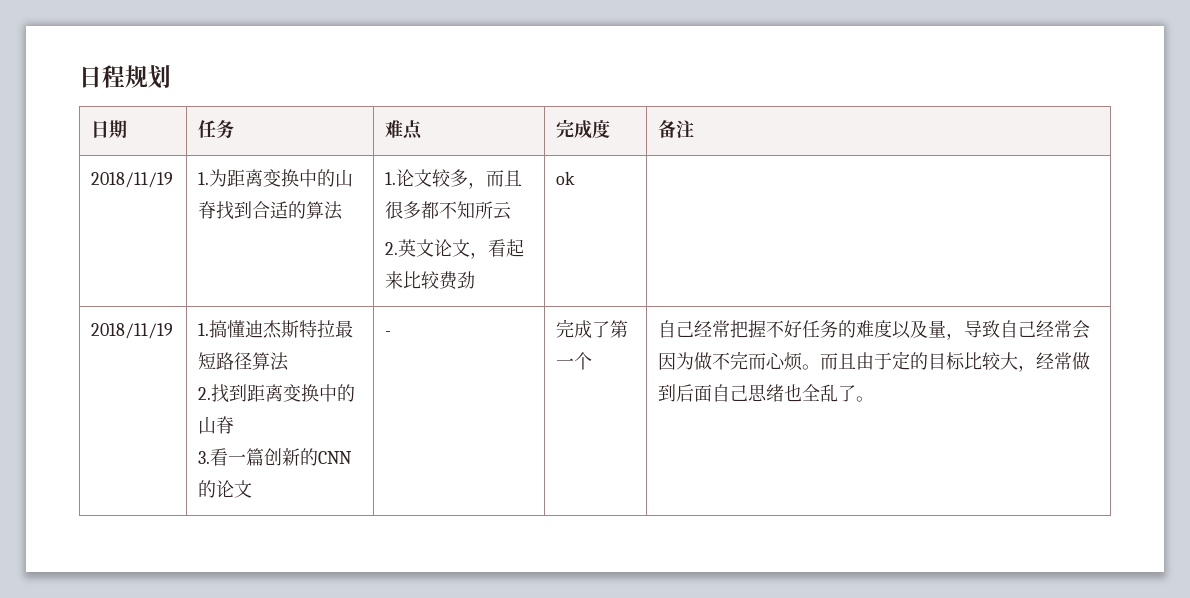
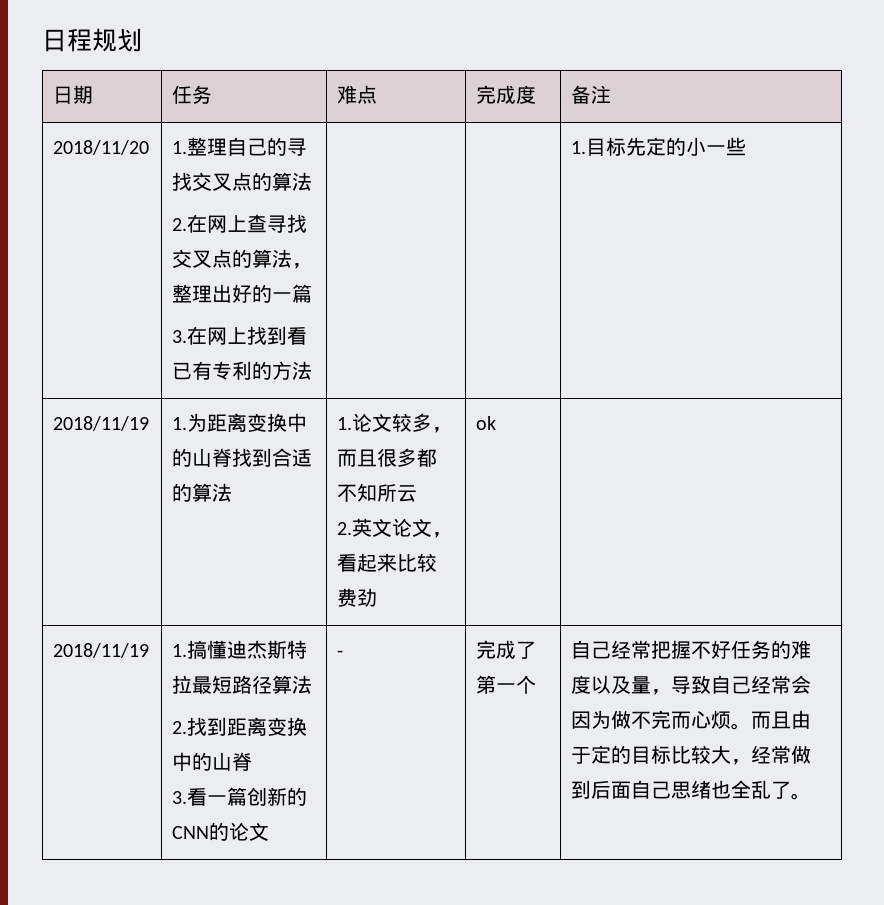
+ 2018/11/20 | 1.整理自己的寻找交叉点的算法
+ 2.在网上查寻找交叉点的算法，整理出好的一篇
+ 3.在网上找到看已有专利的方法 | | | 1.目标先定的小一些

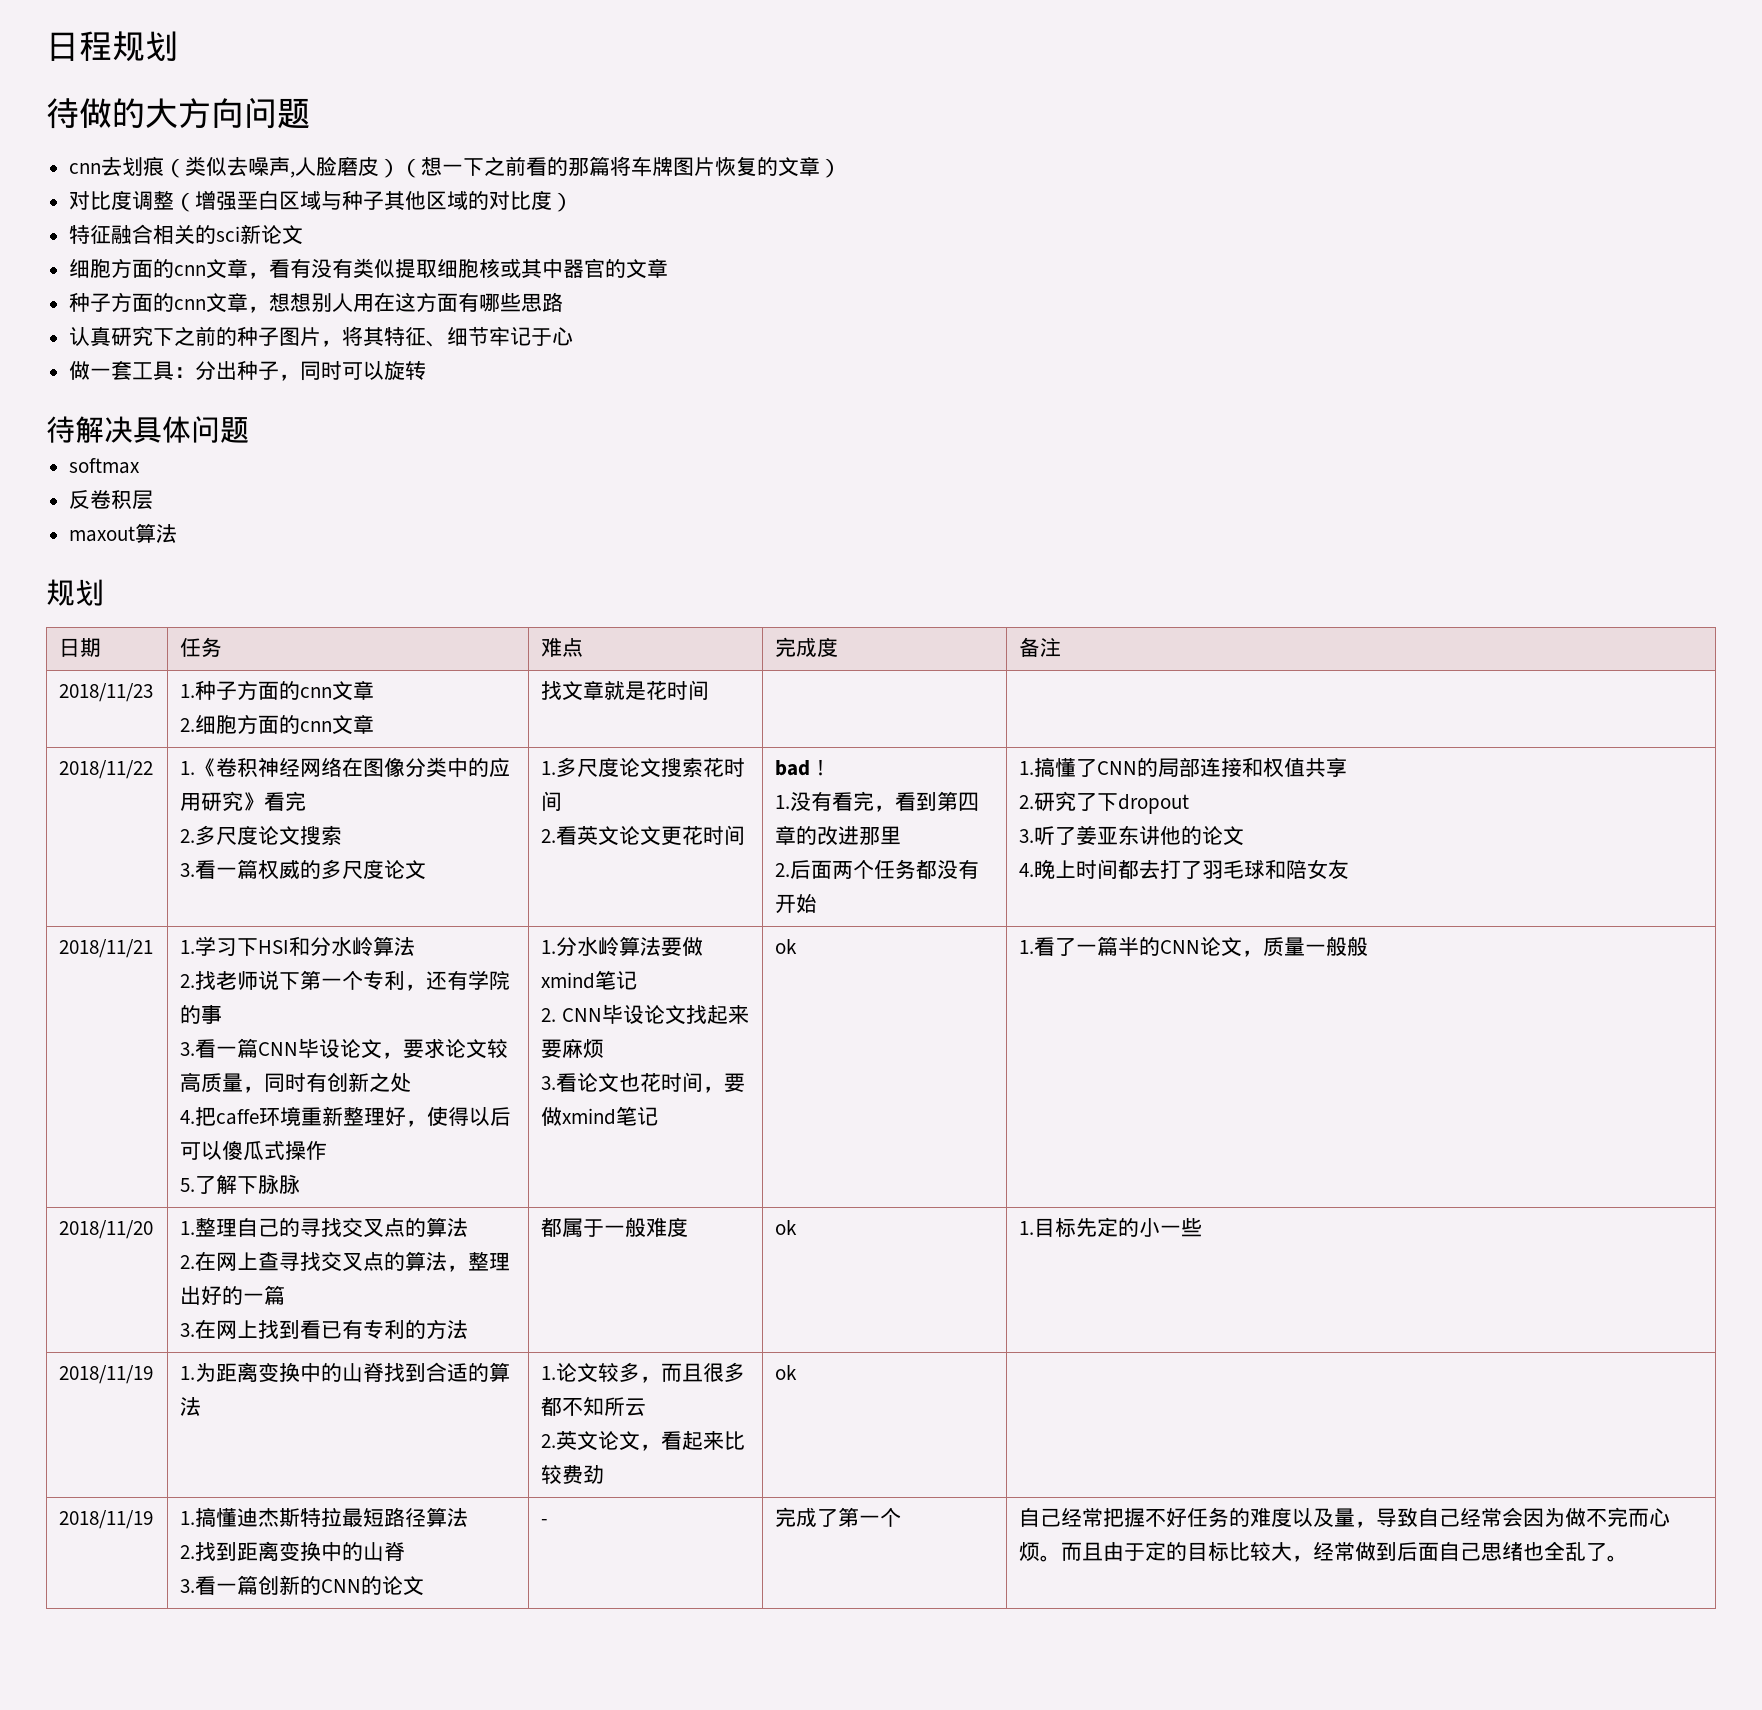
+ 待做的大方向问题
+ cnn去划痕（类似去噪声,人脸磨皮）（想一下之前看的那篇将车牌图片恢复的文章）
+ 对比度调整（增强垩白区域与种子其他区域的对比度）
+ 特征融合相关的sci新论文
+ 细胞方面的cnn文章，看有没有类似提取细胞核或其中器官的文章
+ 种子方面的cnn文章，想想别人用在这方面有哪些思路
+ 认真研究下之前的种子图片，将其特征、细节牢记于心
+ 做一套工具：分出种子，同时可以旋转
+ 待解决具体问题
+ softmax
+ 反卷积层
+ maxout算法
+ 规划
+ 2018/11/23 | 1.种子方面的cnn文章
+ 2.细胞方面的cnn文章 | 找文章就是花时间 | |
+ 2018/11/22 | 1.《卷积神经网络在图像分类中的应用研究》看完
+ 2.多尺度论文搜索
+ 3.看一篇权威的多尺度论文 | 1.多尺度论文搜索花时间
+ 2.看英文论文更花时间 | bad！
+ 1.没有看完，看到第四章的改进那里
+ 2.后面两个任务都没有开始 | 1.搞懂了CNN的局部连接和权值共享
+ 2.研究了下dropout
+ 3.听了姜亚东讲他的论文
+ 4.晚上时间都去打了羽毛球和陪女友
+ 2018/11/21 | 1.学习下HSI和分水岭算法
+ 2.找老师说下第一个专利，还有学院的事
+ 3.看一篇CNN毕设论文，要求论文较高质量，同时有创新之处
+ 4.把caffe环境重新整理好，使得以后可以傻瓜式操作
+ 5.了解下脉脉 | 1.分水岭算法要做xmind笔记
+ 2. CNN毕设论文找起来要麻烦
+ 3.看论文也花时间，要做xmind笔记 | ok | 1.看了一篇半的CNN论文，质量一般般
  2018/11/20 | 1.整理自己的寻找交叉点的算法
  2.在网上查寻找交叉点的算法，整理出好的一篇
- 3.在网上找到看已有专利的方法 | | | 1.目标先定的小一些
+ 3.在网上找到看已有专利的方法 | 都属于一般难度 | ok | 1.目标先定的小一些

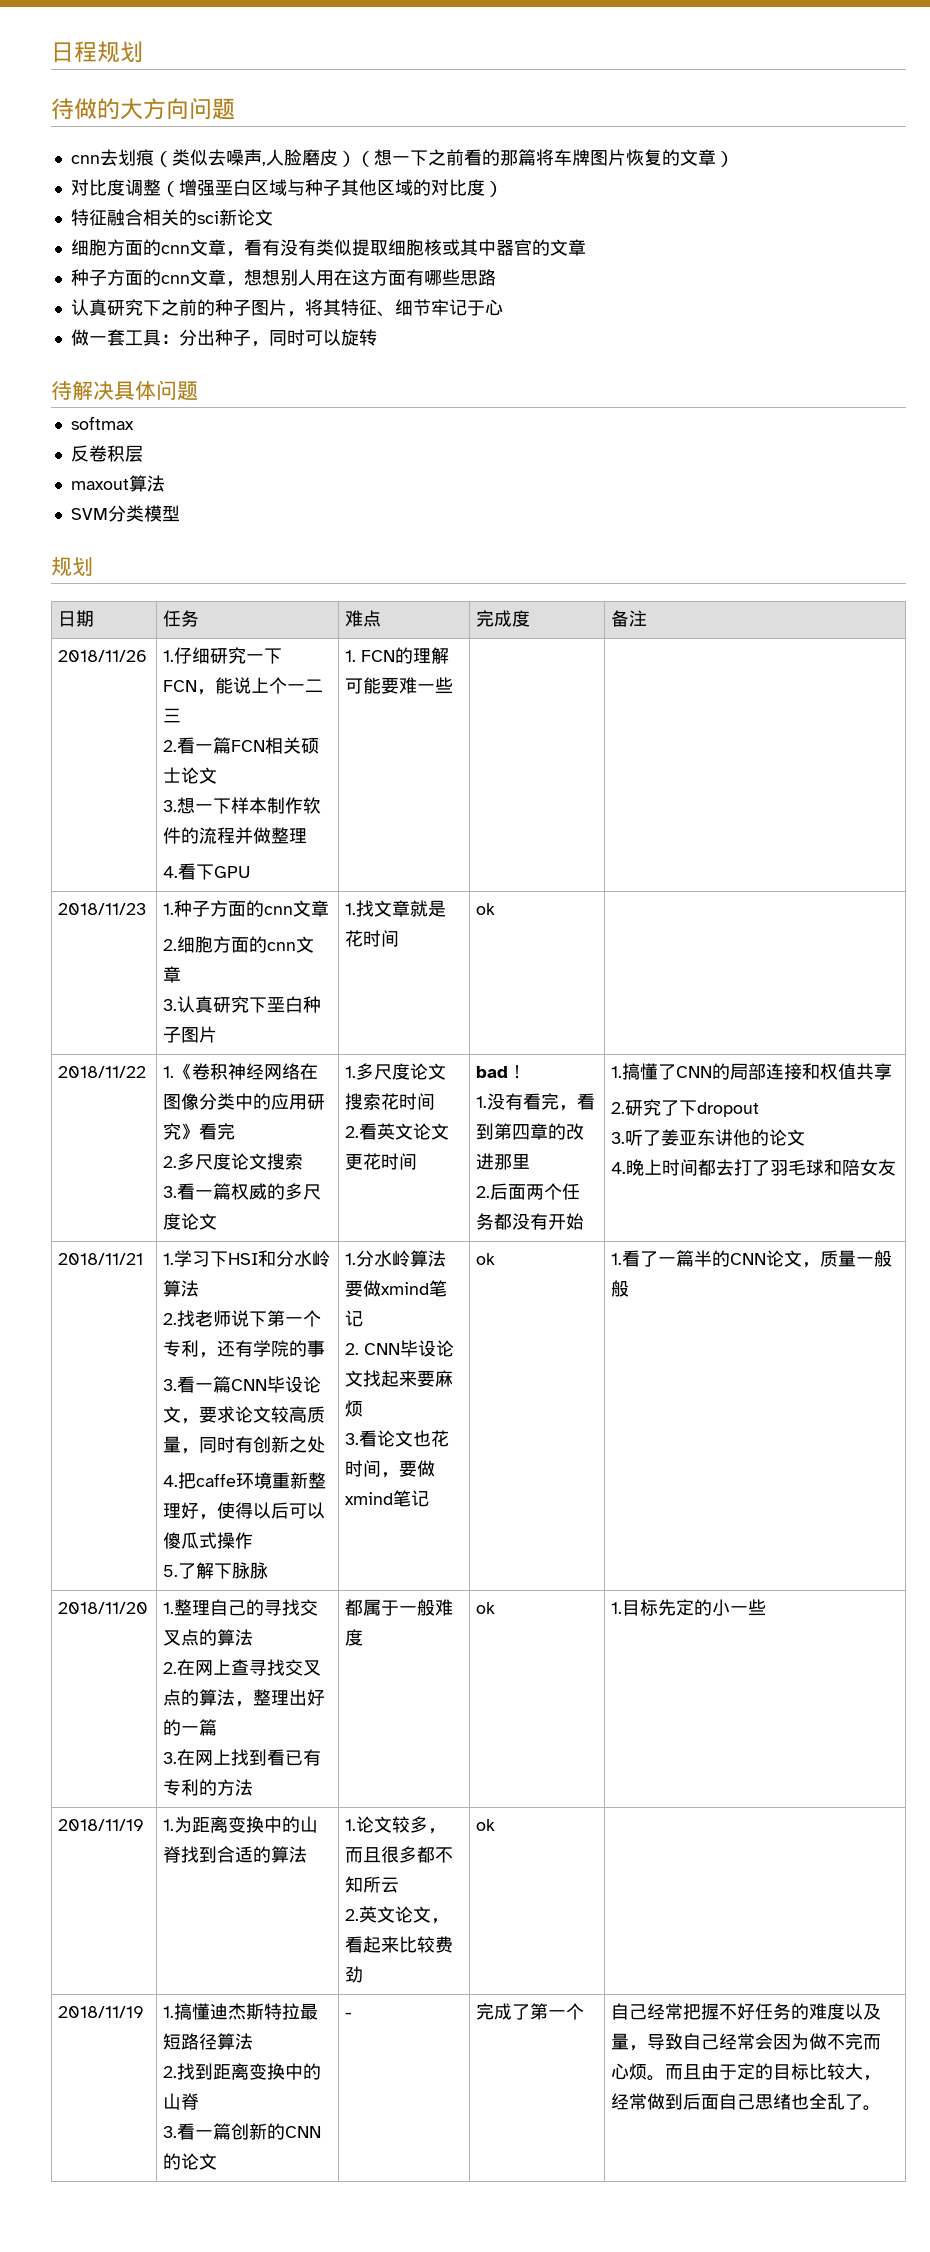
+ SVM分类模型
+ 2018/11/26 | 1.仔细研究一下FCN，能说上个一二三
+ 2.看一篇FCN相关硕士论文
+ 3.想一下样本制作软件的流程并做整理
+ 4.看下GPU | 1. FCN的理解可能要难一些 | |
  2018/11/23 | 1.种子方面的cnn文章
- 2.细胞方面的cnn文章 | 找文章就是花时间 | |
+ 2.细胞方面的cnn文章
+ 3.认真研究下垩白种子图片 | 1.找文章就是花时间 | ok |

